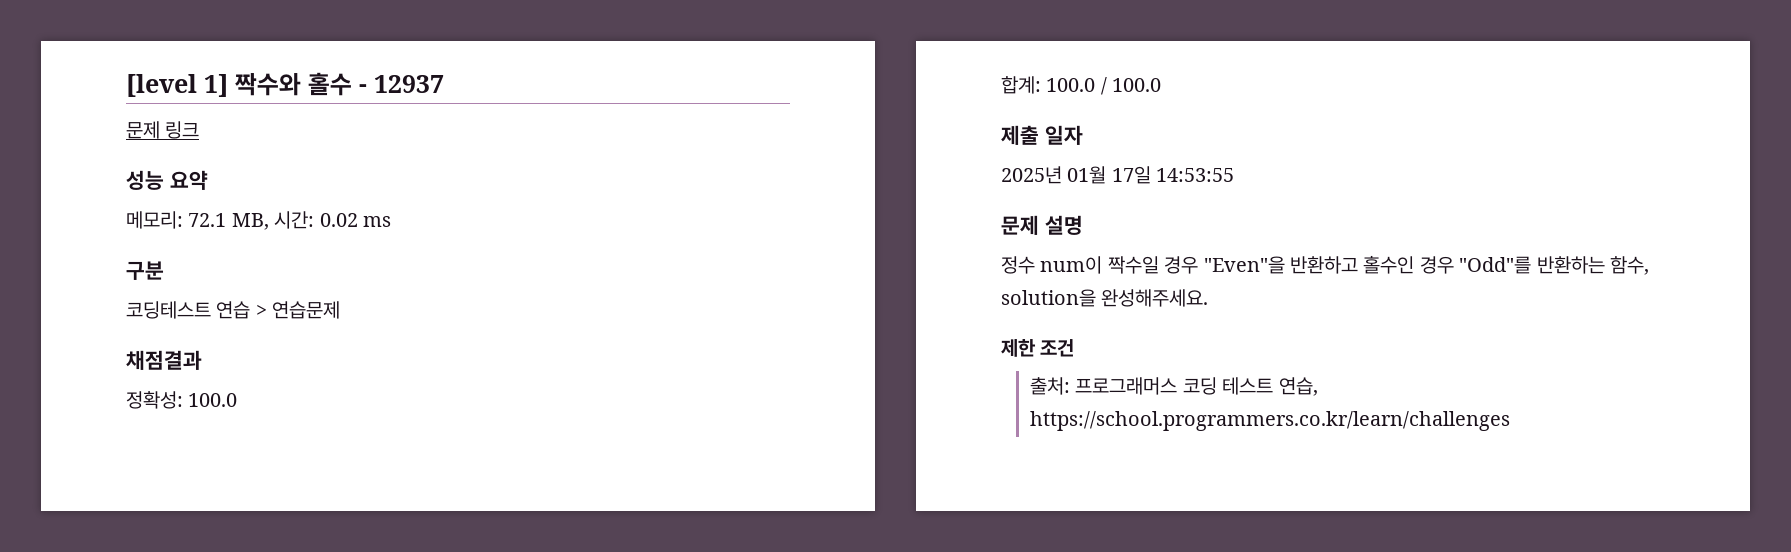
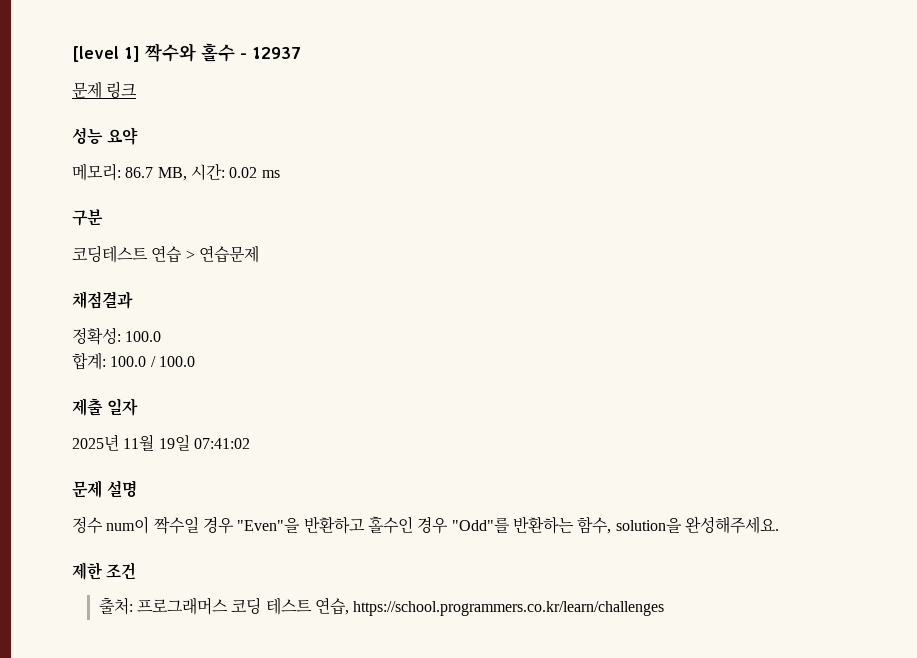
- 메모리: 72.1 MB, 시간: 0.02 ms
+ 메모리: 86.7 MB, 시간: 0.02 ms
- 2025년 01월 17일 14:53:55
+ 2025년 11월 19일 07:41:02

